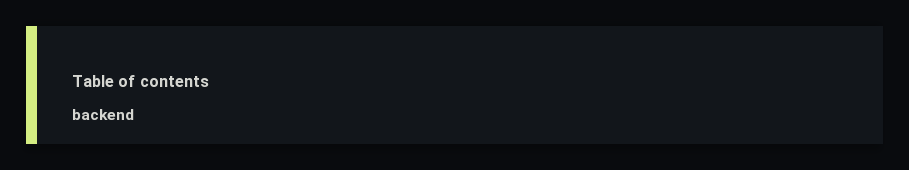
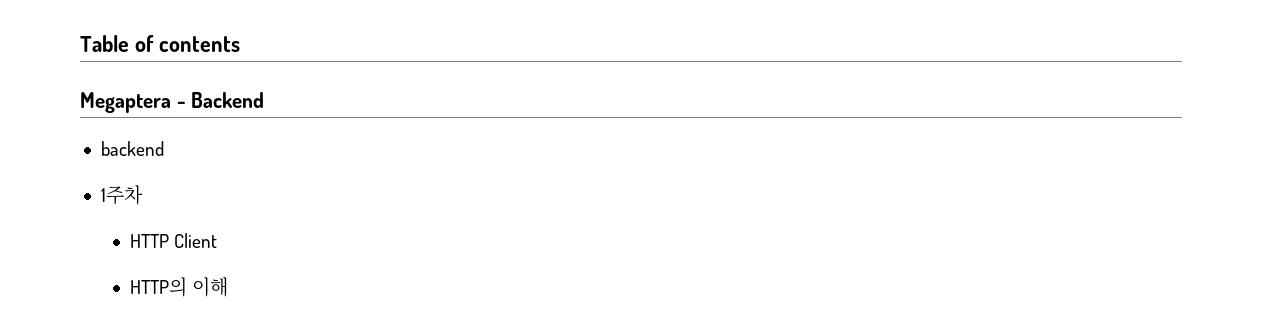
+ Megaptera - Backend
  backend
+ 1주차
+ HTTP Client
+ HTTP의 이해

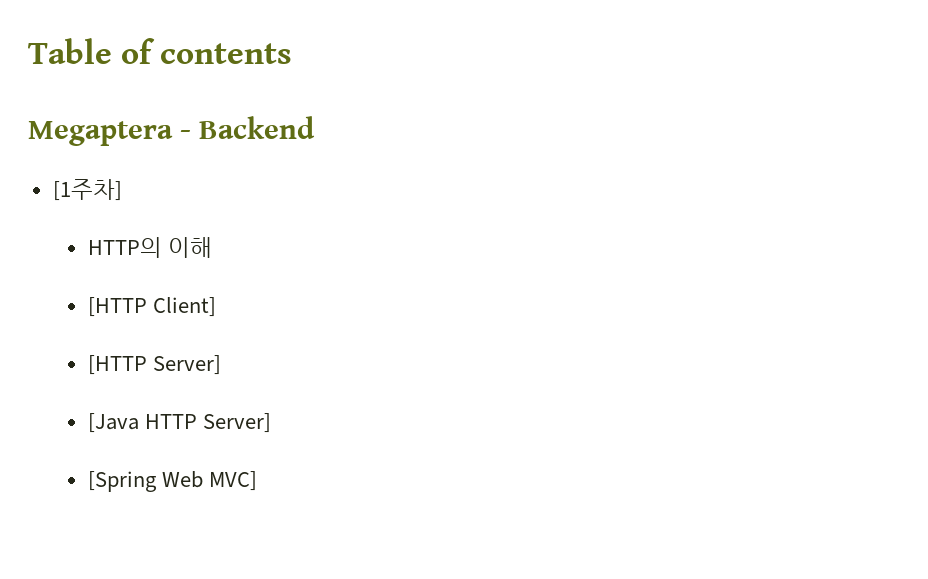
- backend
- 1주차
- HTTP Client
+ [1주차]
  HTTP의 이해
+ [HTTP Client]
+ [HTTP Server]
+ [Java HTTP Server]
+ [Spring Web MVC]

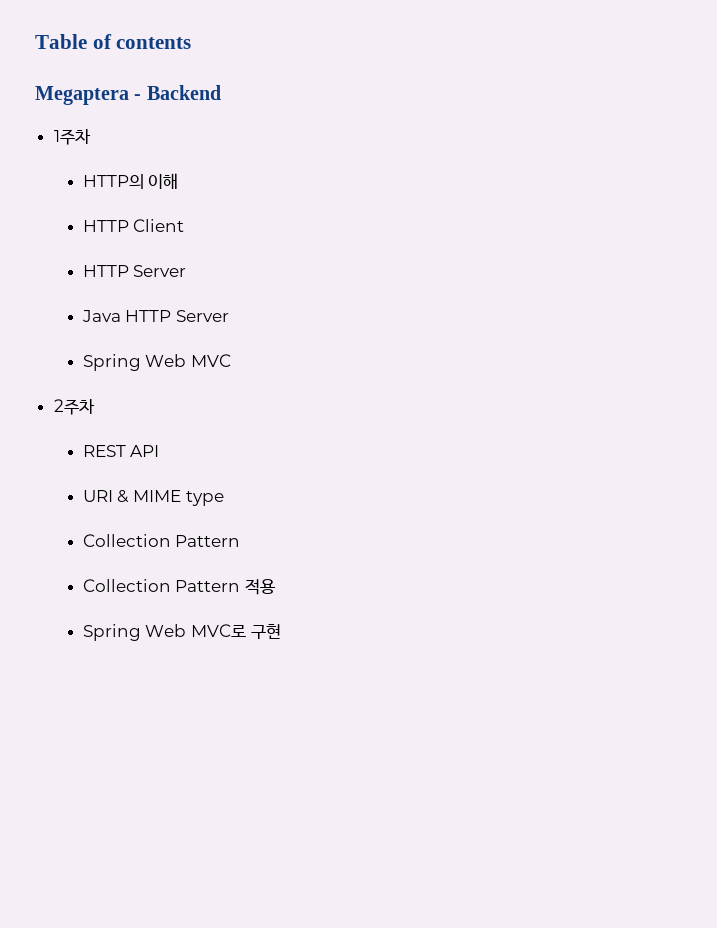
- [1주차]
+ 1주차
- [HTTP Client]
- [HTTP Server]
- [Java HTTP Server]
- [Spring Web MVC]
+ HTTP Client
+ HTTP Server
+ Java HTTP Server
+ Spring Web MVC
+ 2주차
+ REST API
+ URI & MIME type
+ Collection Pattern
+ Collection Pattern 적용
+ Spring Web MVC로 구현

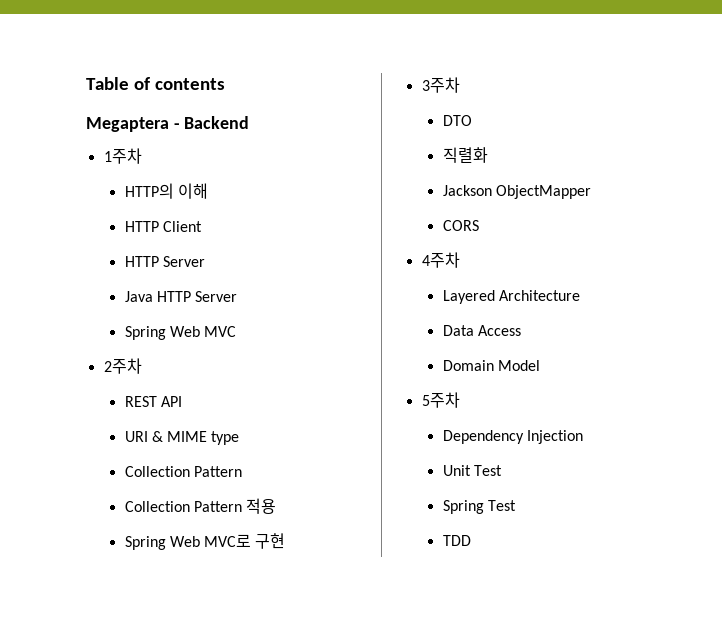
+ 3주차
+ DTO
+ 직렬화
+ Jackson ObjectMapper
+ CORS
+ 4주차
+ Layered Architecture
+ Data Access
+ Domain Model
+ 5주차
+ Dependency Injection
+ Unit Test
+ Spring Test
+ TDD

